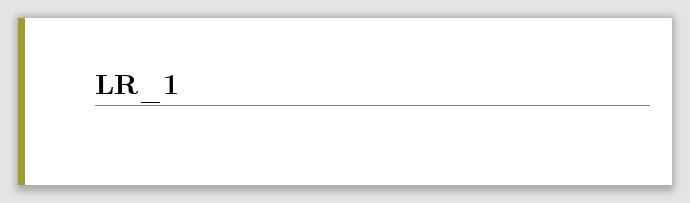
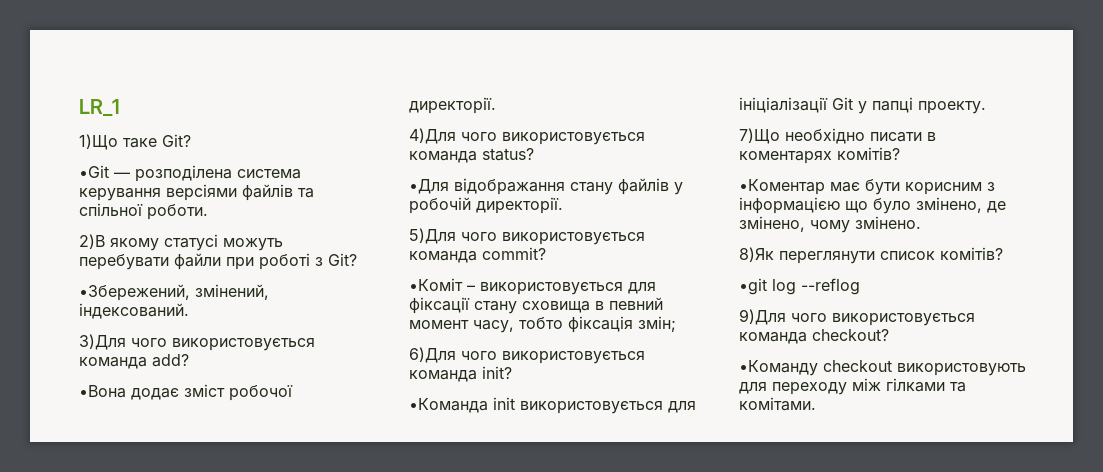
+ 1)Що таке Git?
+ •Git — розподілена система керування версіями файлів та спільної роботи.
+ 2)В якому статусі можуть перебувати файли при роботі з Git?
+ •Збережений, змінений, індексований.
+ 3)Для чого використовується команда add?
+ •Вона додає зміст робочої директорії.
+ 4)Для чого використовується команда status?
+ •Для відображання стану файлів у робочій директорії.
+ 5)Для чого використовується команда commit?
+ •Коміт – використовується для фіксації стану сховища в певний момент часу, тобто фіксація змін;
+ 6)Для чого використовується команда init?
+ •Команда init використовується для ініціалізації Git у папці проекту.
+ 7)Що необхідно писати в коментарях комітів?
+ •Коментар має бути корисним з інформацією що було змінено, де змінено, чому змінено.
+ 8)Як переглянути список комітів?
+ •git log --reflog
+ 9)Для чого використовується команда checkout?
+ •Команду checkout використовують для переходу між гілками та комітами.

